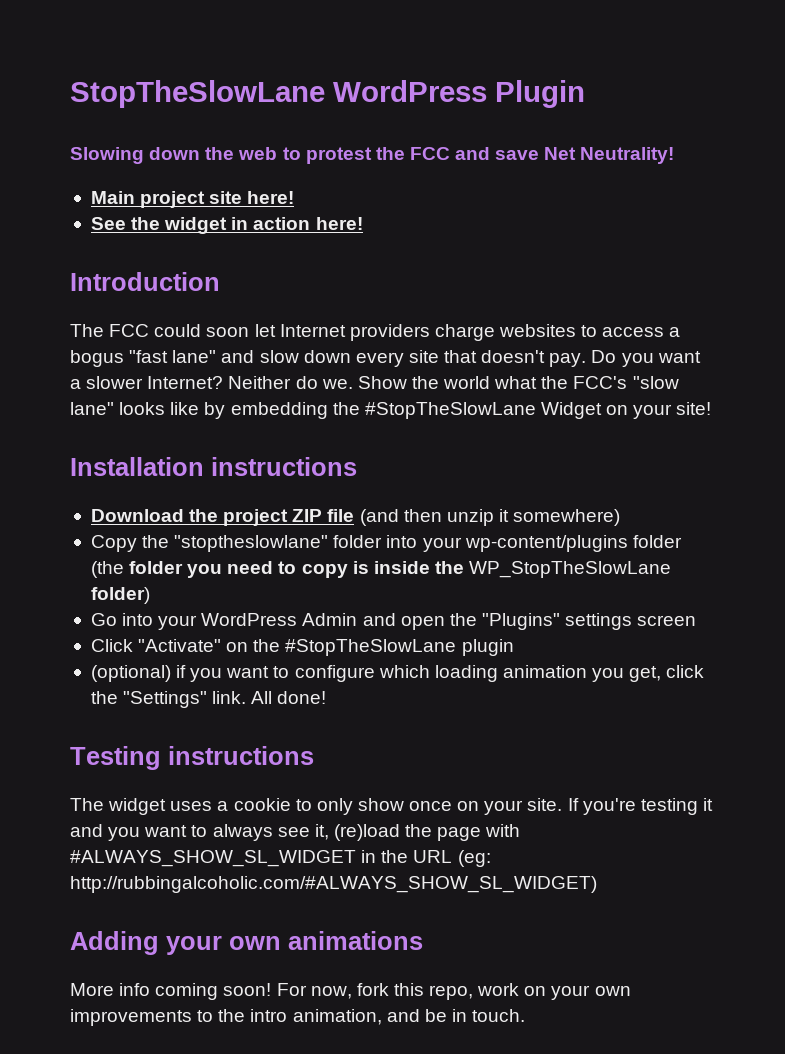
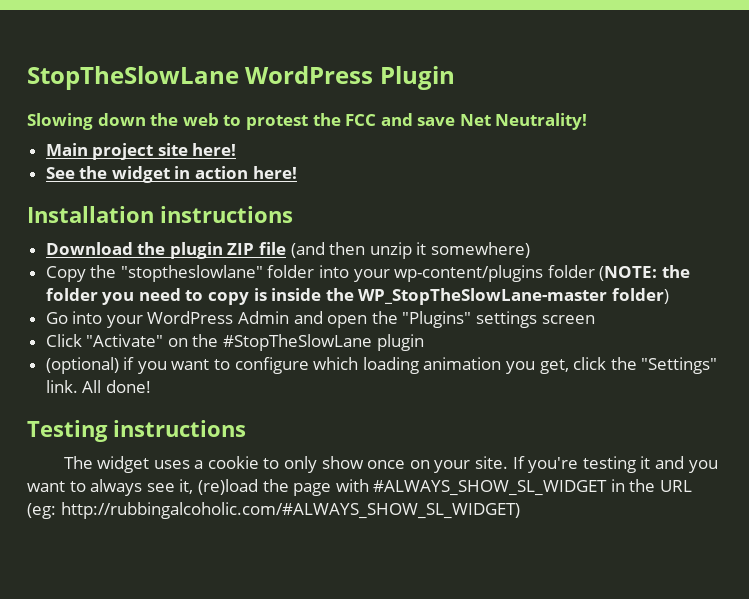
- Introduction
- The FCC could soon let Internet providers charge websites to access a bogus "fast lane" and slow down every site that doesn't pay. Do you want a slower Internet? Neither do we. Show the world what the FCC's "slow lane" looks like by embedding the #StopTheSlowLane Widget on your site!
- Download the project ZIP file (and then unzip it somewhere)
+ Download the plugin ZIP file (and then unzip it somewhere)
- Copy the "stoptheslowlane" folder into your wp-content/plugins folder (the folder you need to copy is inside the WP_StopTheSlowLane folder)
+ Copy the "stoptheslowlane" folder into your wp-content/plugins folder (NOTE: the folder you need to copy is inside the WP_StopTheSlowLane-master folder)
- Adding your own animations
- More info coming soon! For now, fork this repo, work on your own improvements to the intro animation, and be in touch.

